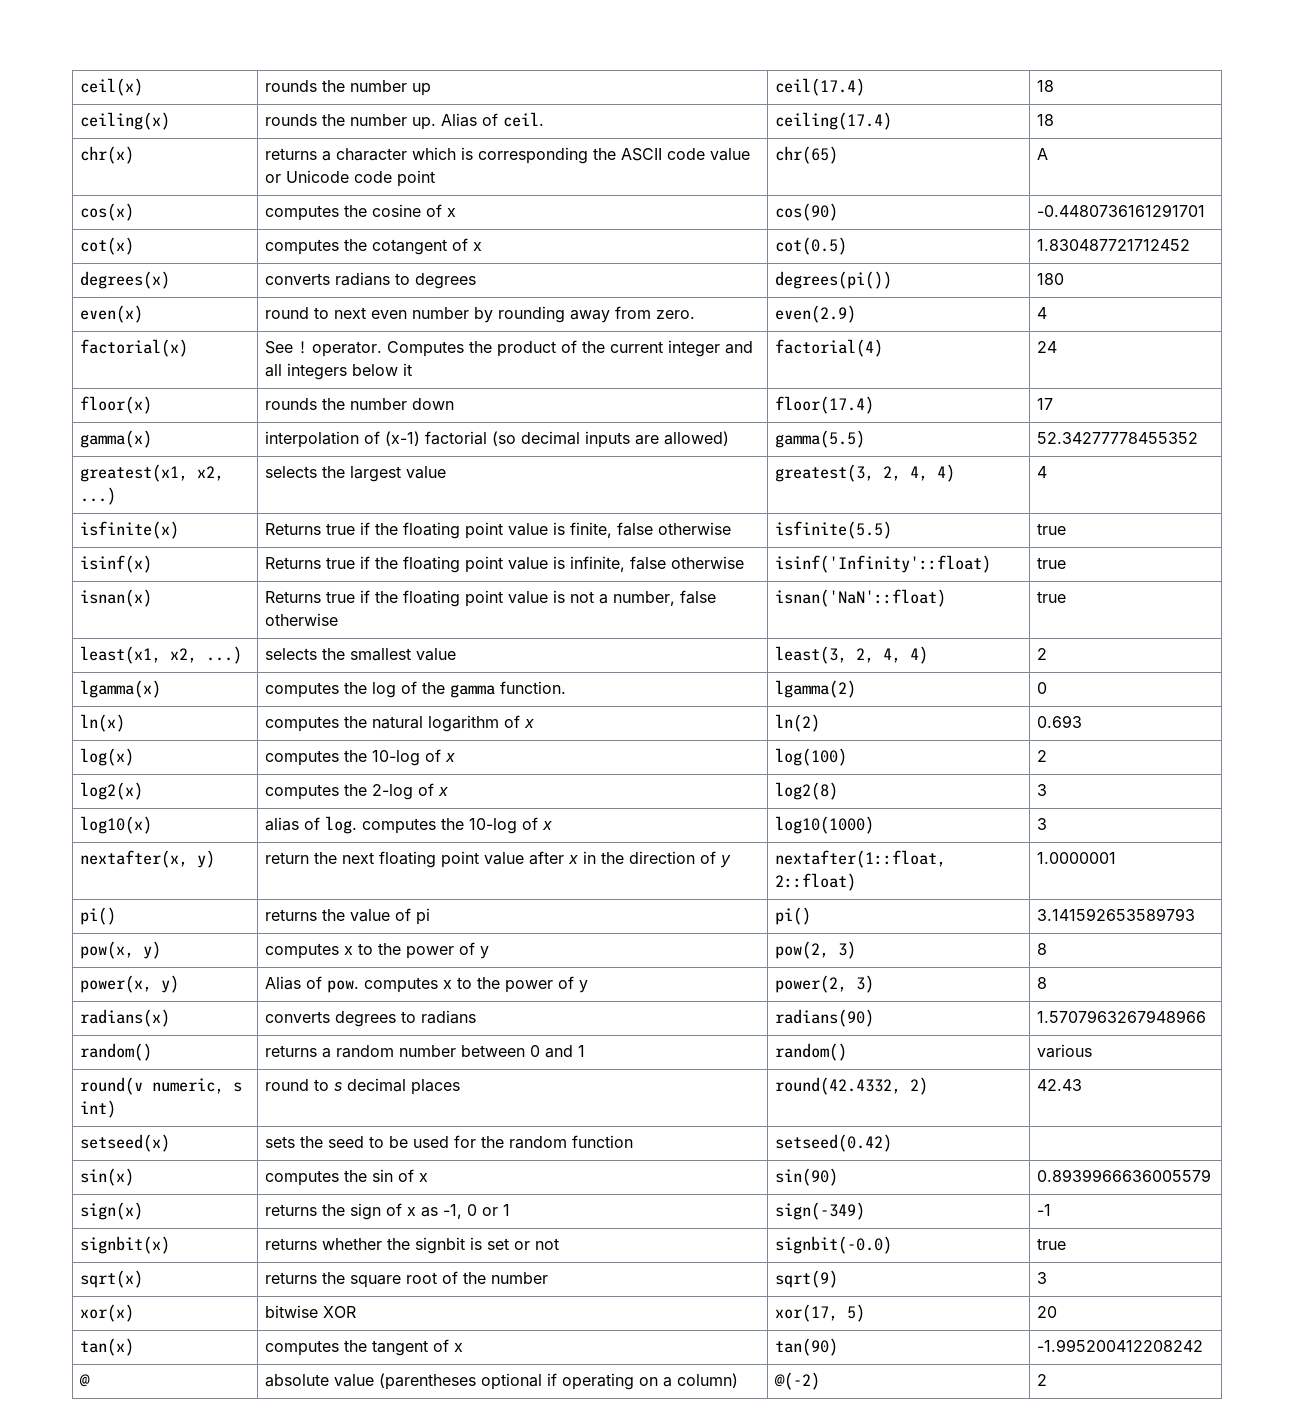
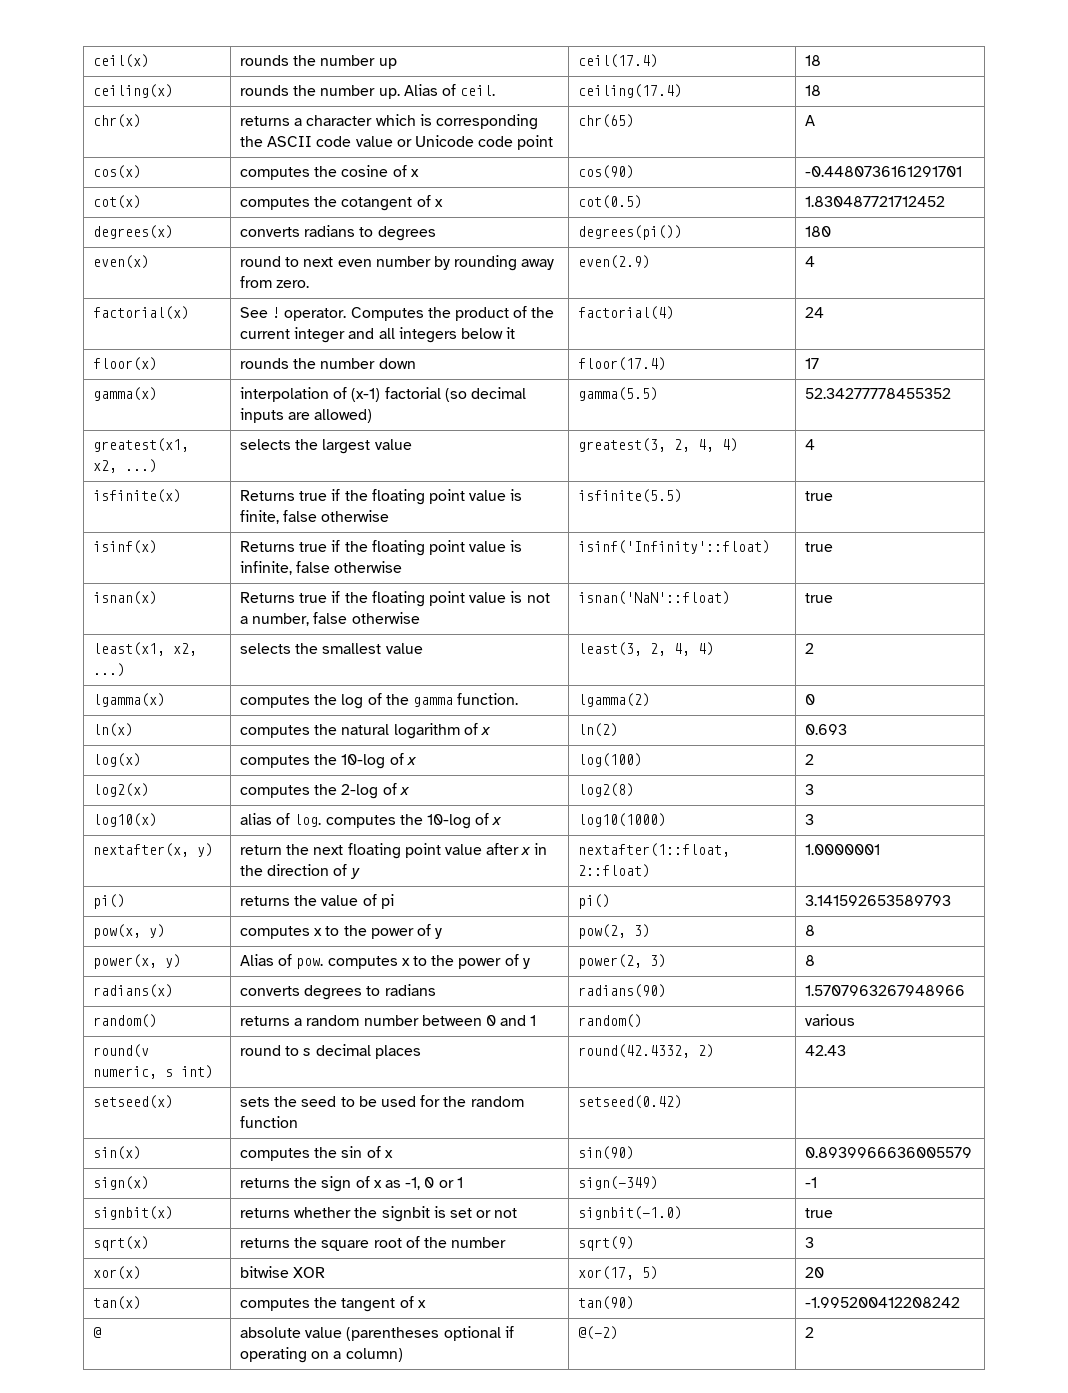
- signbit(x) | returns whether the signbit is set or not | signbit(-0.0) | true
+ signbit(x) | returns whether the signbit is set or not | signbit(-1.0) | true

